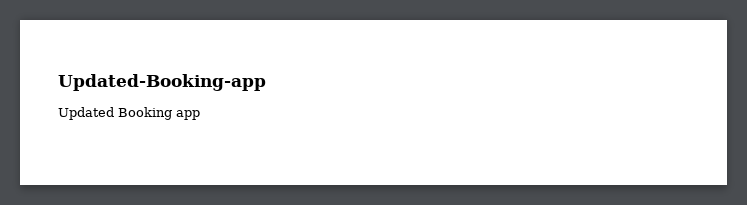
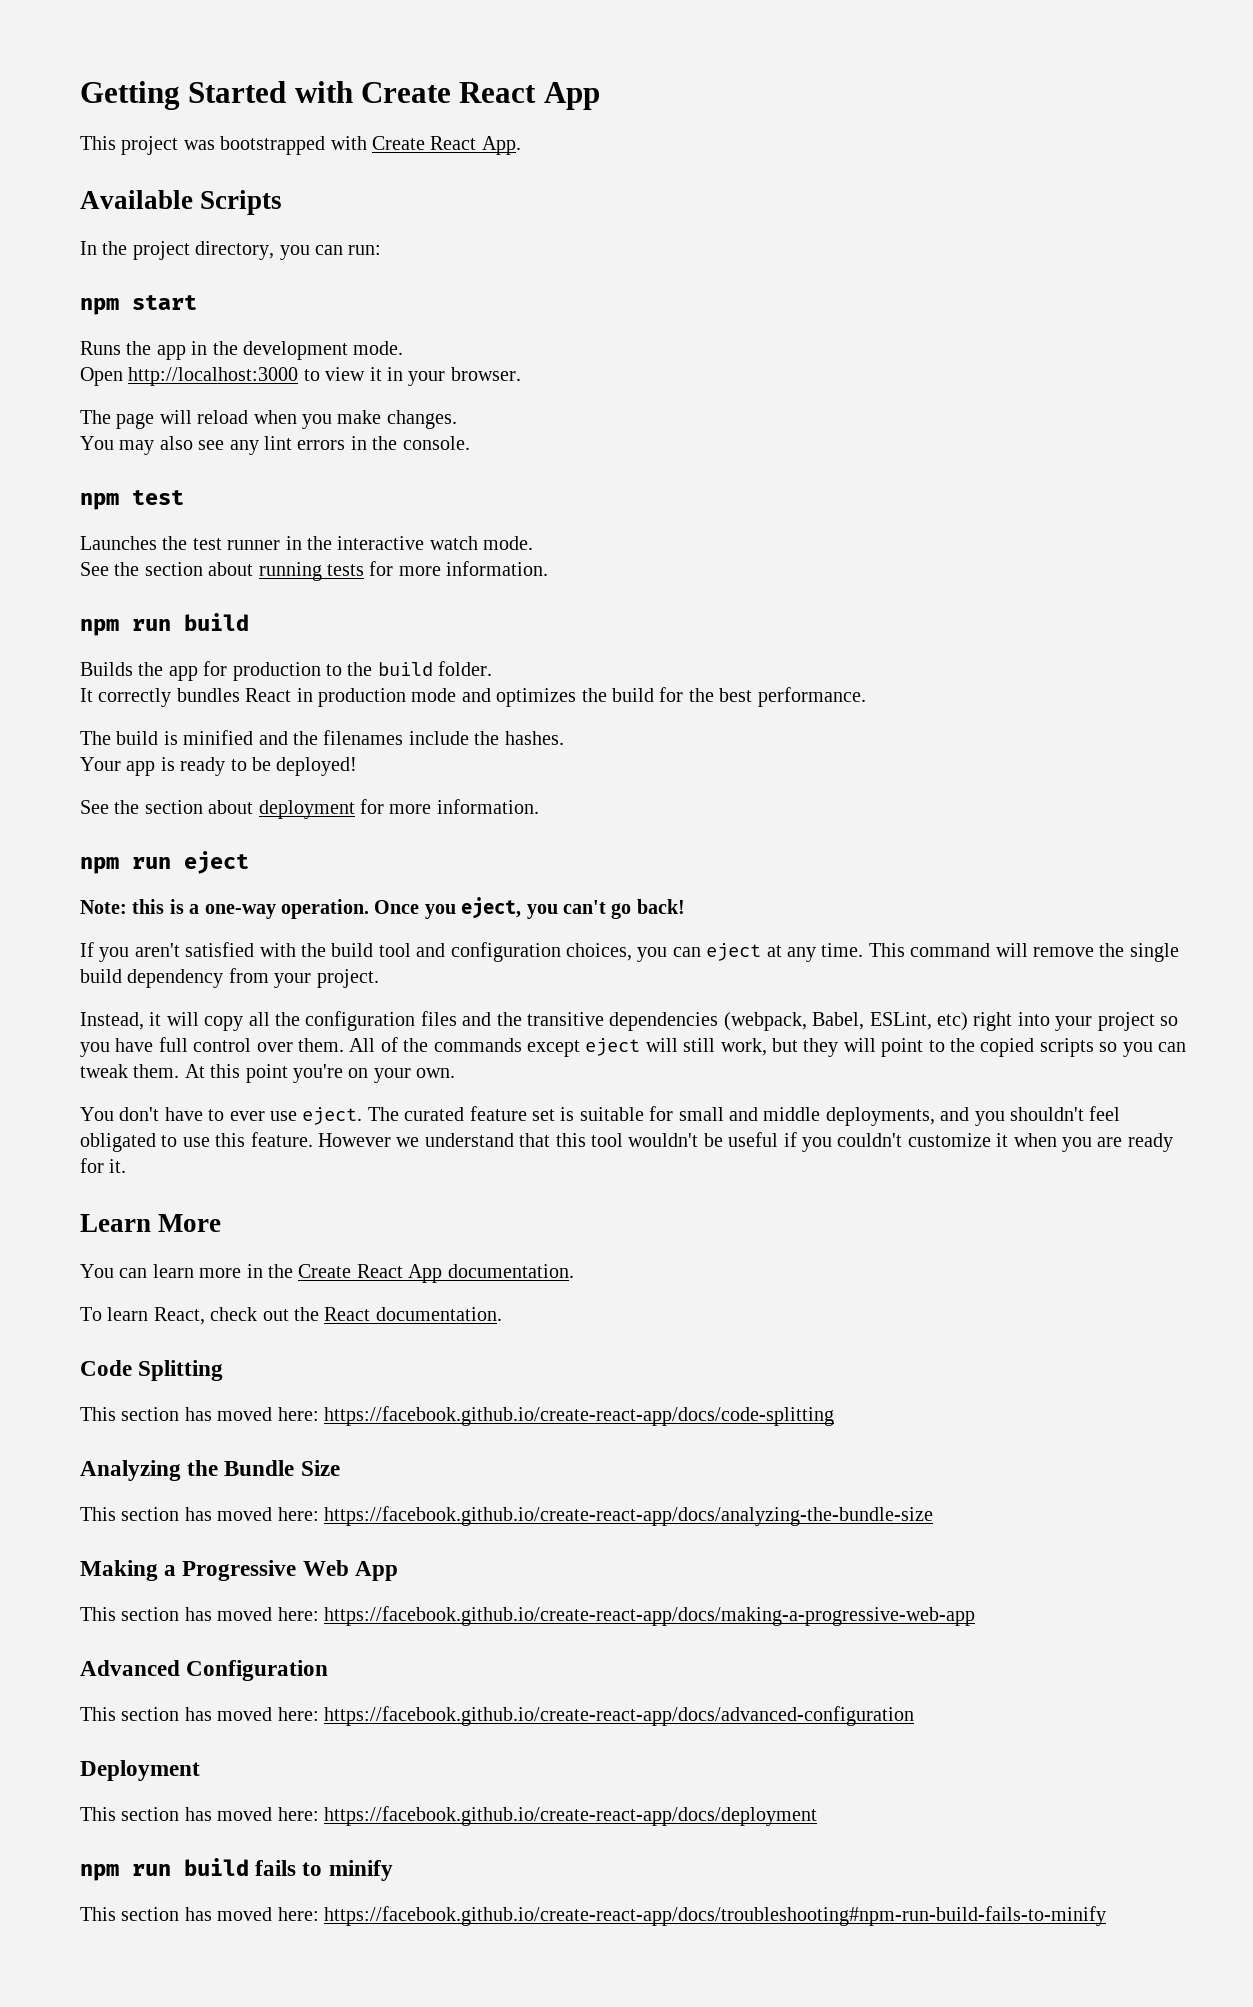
- Updated-Booking-app
- Updated Booking app
+ Getting Started with Create React App
+ This project was bootstrapped with Create React App.
+ Available Scripts
+ In the project directory, you can run:
+ npm start
+ Runs the app in the development mode.
+ Open http://localhost:3000 to view it in your browser.
+ The page will reload when you make changes.
+ You may also see any lint errors in the console.
+ npm test
+ Launches the test runner in the interactive watch mode.
+ See the section about running tests for more information.
+ npm run build
+ Builds the app for production to the build folder.
+ It correctly bundles React in production mode and optimizes the build for the best performance.
+ The build is minified and the filenames include the hashes.
+ Your app is ready to be deployed!
+ See the section about deployment for more information.
+ npm run eject
+ Note: this is a one-way operation. Once you eject, you can't go back!
+ If you aren't satisfied with the build tool and configuration choices, you can eject at any time. This command will remove the single build dependency from your project.
+ Instead, it will copy all the configuration files and the transitive dependencies (webpack, Babel, ESLint, etc) right into your project so you have full control over them. All of the commands except eject will still work, but they will point to the copied scripts so you can tweak them. At this point you're on your own.
+ You don't have to ever use eject. The curated feature set is suitable for small and middle deployments, and you shouldn't feel obligated to use this feature. However we understand that this tool wouldn't be useful if you couldn't customize it when you are ready for it.
+ Learn More
+ You can learn more in the Create React App documentation.
+ To learn React, check out the React documentation.
+ Code Splitting
+ This section has moved here: https://facebook.github.io/create-react-app/docs/code-splitting
+ Analyzing the Bundle Size
+ This section has moved here: https://facebook.github.io/create-react-app/docs/analyzing-the-bundle-size
+ Making a Progressive Web App
+ This section has moved here: https://facebook.github.io/create-react-app/docs/making-a-progressive-web-app
+ Advanced Configuration
+ This section has moved here: https://facebook.github.io/create-react-app/docs/advanced-configuration
+ Deployment
+ This section has moved here: https://facebook.github.io/create-react-app/docs/deployment
+ npm run build fails to minify
+ This section has moved here: https://facebook.github.io/create-react-app/docs/troubleshooting#npm-run-build-fails-to-minify

